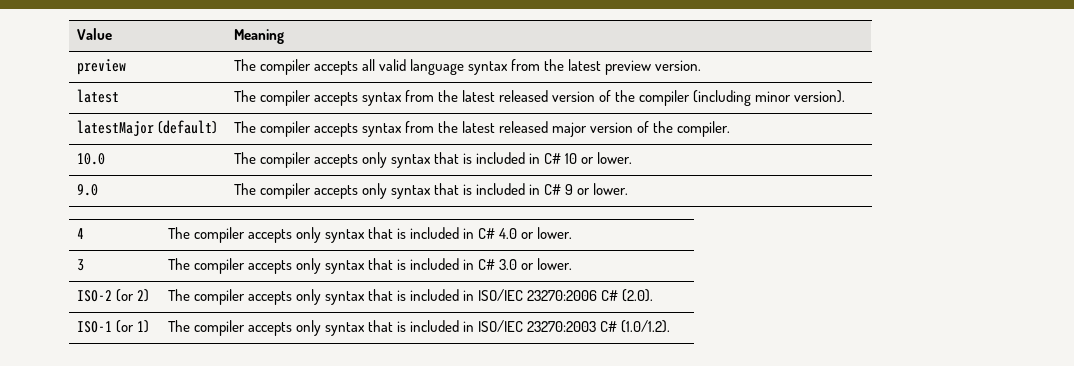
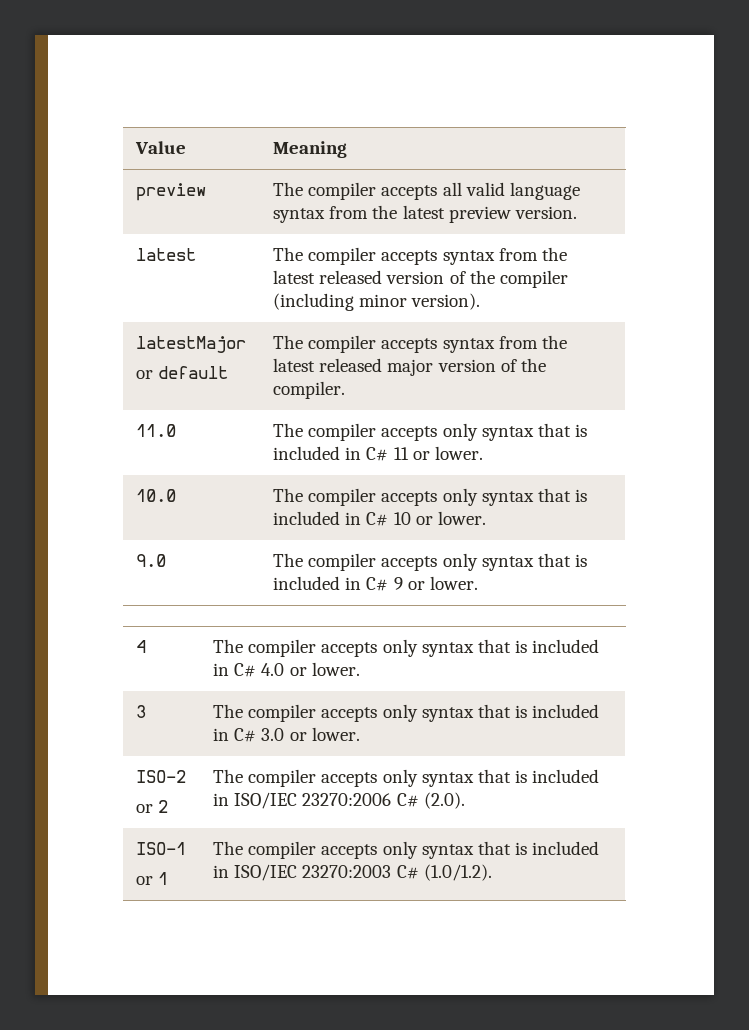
- latestMajor (default) | The compiler accepts syntax from the latest released major version of the compiler.
+ latestMajor
+ or default | The compiler accepts syntax from the latest released major version of the compiler.
+ 11.0 | The compiler accepts only syntax that is included in C# 11 or lower.
- ISO-2 (or 2) | The compiler accepts only syntax that is included in ISO/IEC 23270:2006 C# (2.0).
+ ISO-2
+ or 2 | The compiler accepts only syntax that is included in ISO/IEC 23270:2006 C# (2.0).
- ISO-1 (or 1) | The compiler accepts only syntax that is included in ISO/IEC 23270:2003 C# (1.0/1.2).
+ ISO-1
+ or 1 | The compiler accepts only syntax that is included in ISO/IEC 23270:2003 C# (1.0/1.2).

